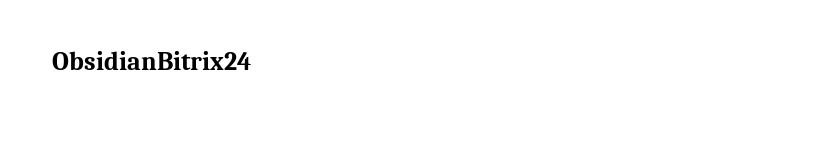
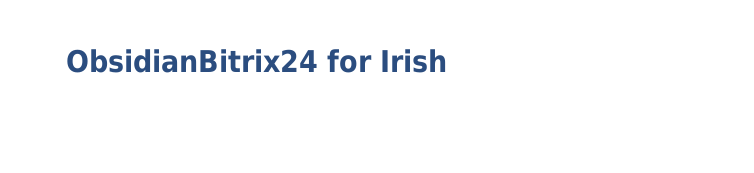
- ObsidianBitrix24
+ ObsidianBitrix24 for Irish

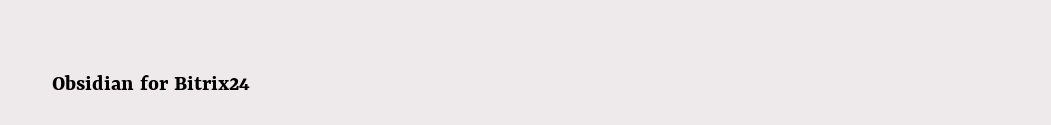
- ObsidianBitrix24 for Irish
+ Obsidian for Bitrix24

